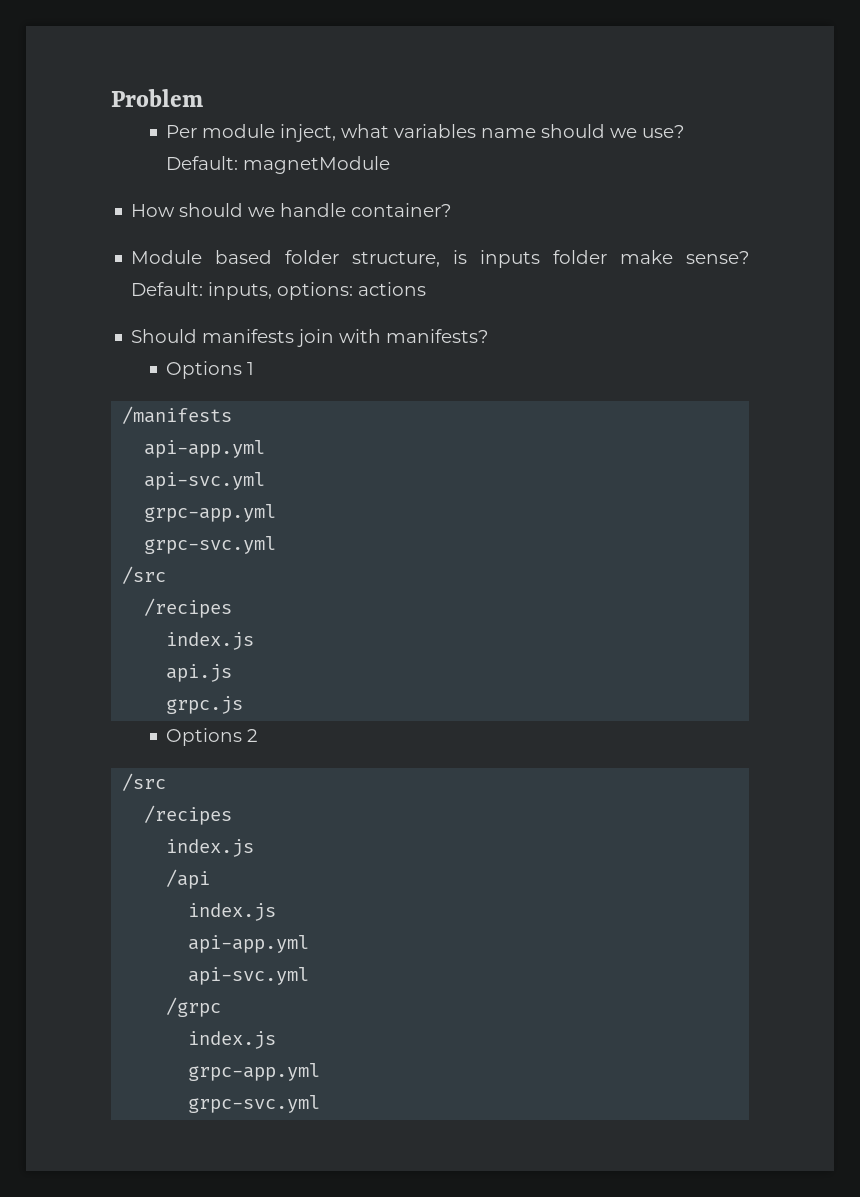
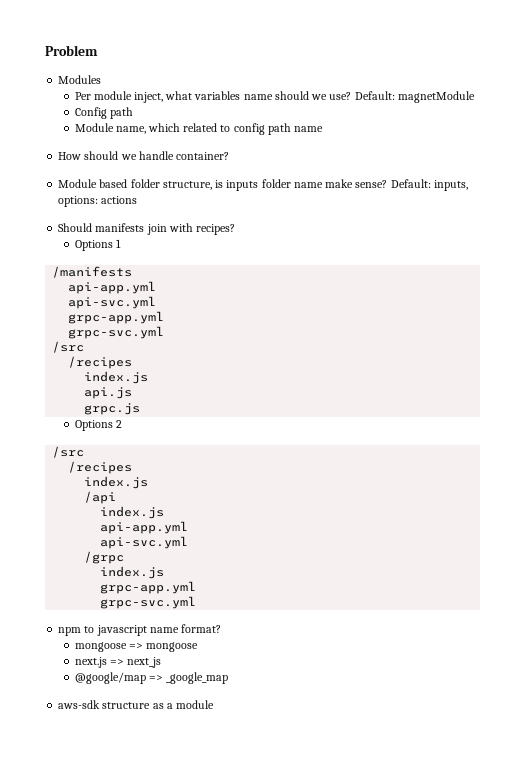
+ Modules
+ Config path
+ Module name, which related to config path name
- Module based folder structure, is inputs folder make sense?
+ Module based folder structure, is inputs folder name make sense?
- Should manifests join with manifests?
+ Should manifests join with recipes?
+ npm to javascript name format?
+ mongoose => mongoose
+ next.js => next_js
+ @google/map => _google_map
+ aws-sdk structure as a module

